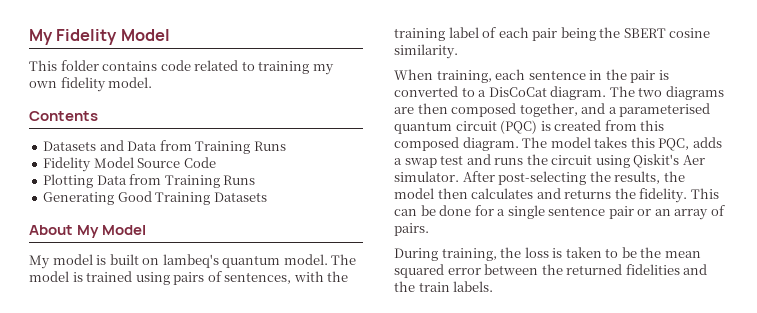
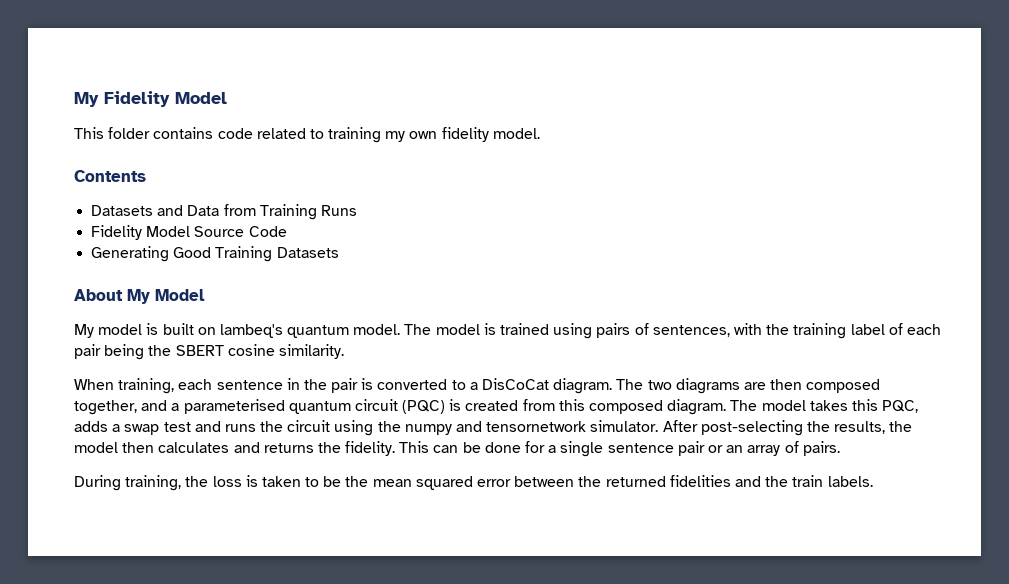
- Plotting Data from Training Runs
- The model takes this PQC, adds a swap test and runs the circuit using Qiskit's Aer simulator.
+ The model takes this PQC, adds a swap test and runs the circuit using the numpy and tensornetwork simulator.

